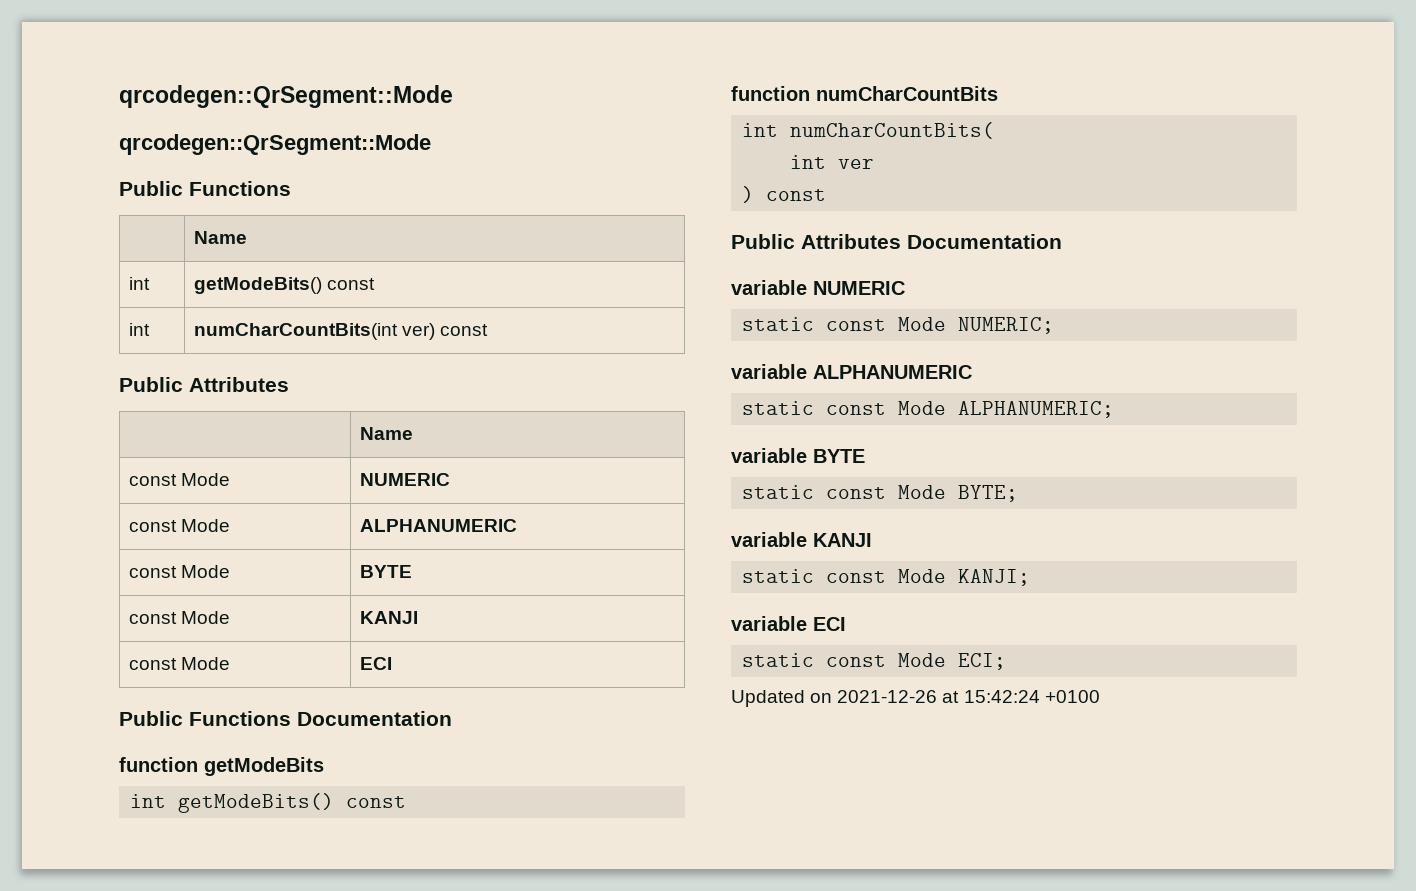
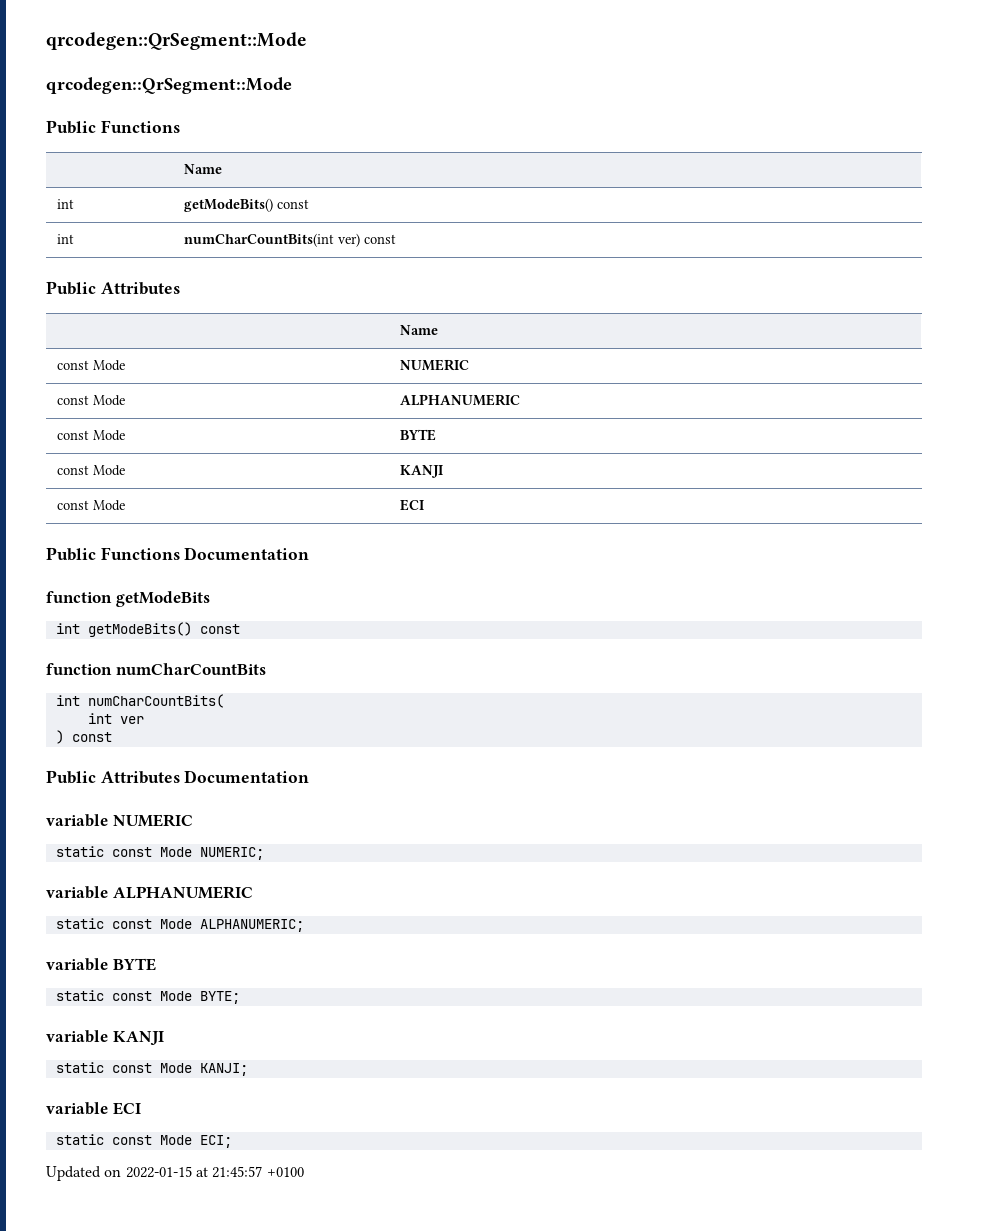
- Updated on 2021-12-26 at 15:42:24 +0100
+ Updated on 2022-01-15 at 21:45:57 +0100

